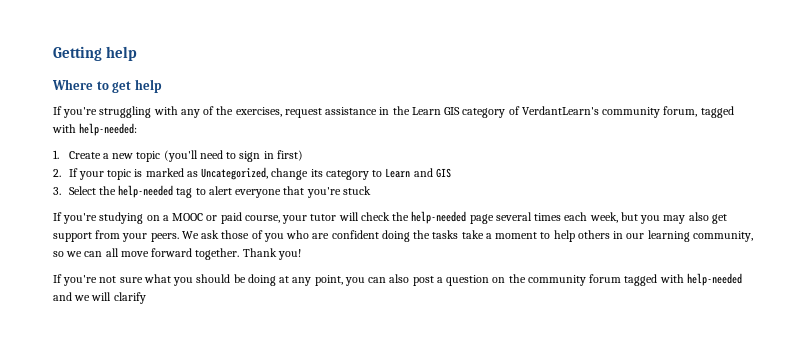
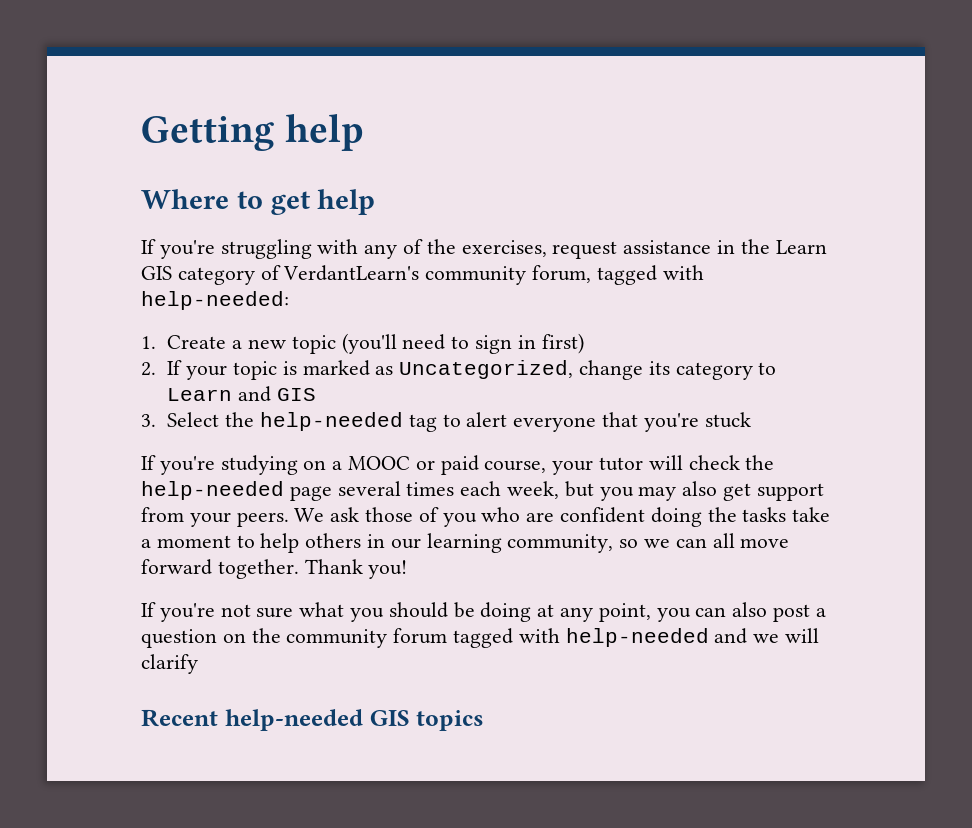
+ Recent help-needed GIS topics

